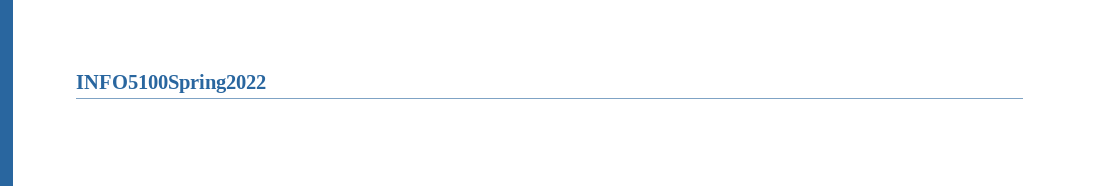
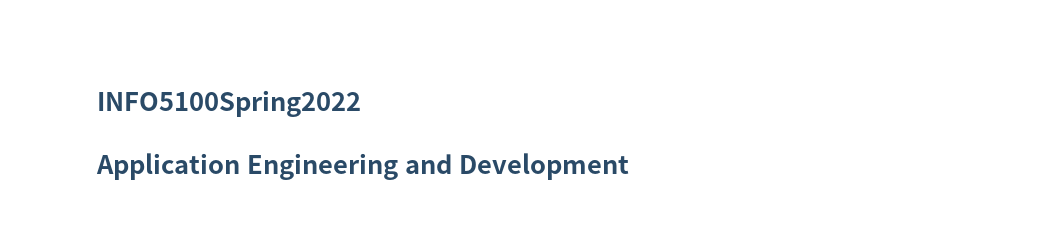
+ Application Engineering and Development

